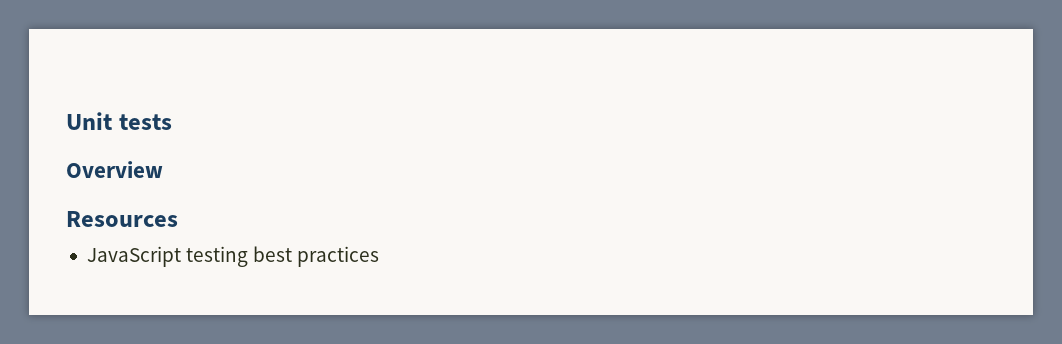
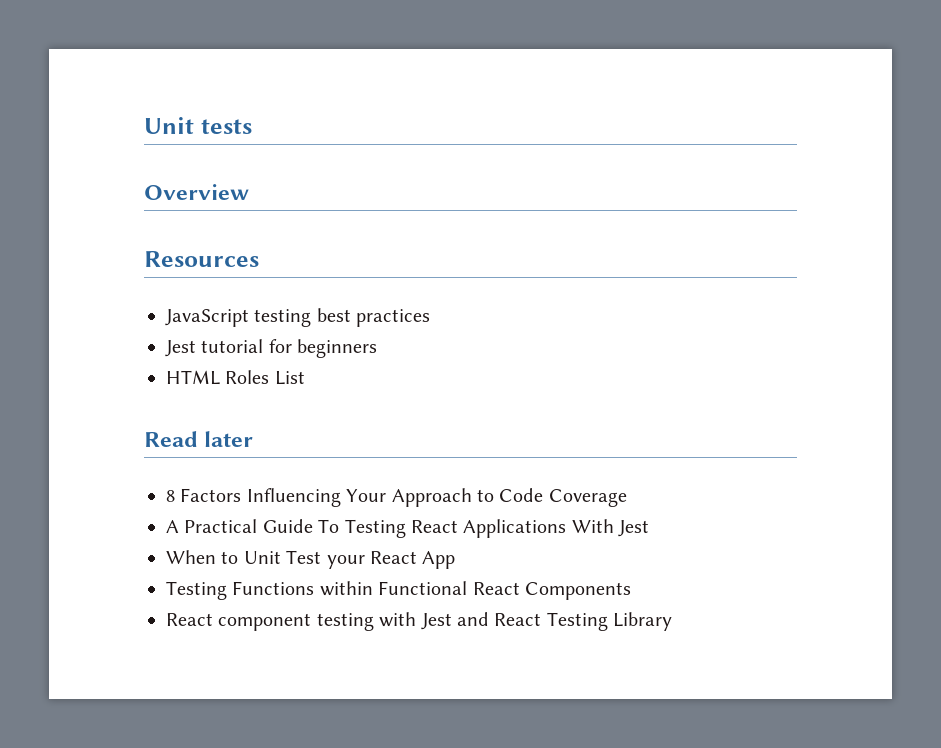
+ Jest tutorial for beginners
+ HTML Roles List
+ Read later
+ 8 Factors Influencing Your Approach to Code Coverage
+ A Practical Guide To Testing React Applications With Jest
+ When to Unit Test your React App
+ Testing Functions within Functional React Components
+ React component testing with Jest and React Testing Library

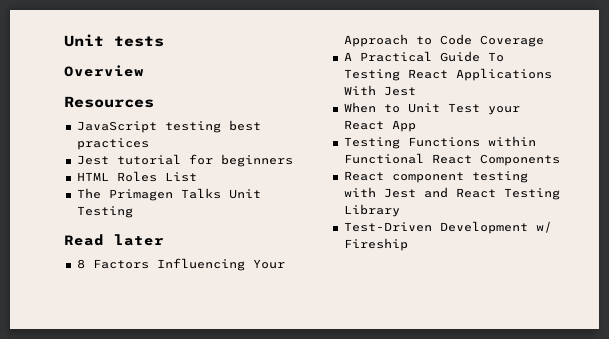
+ The Primagen Talks Unit Testing
+ Test-Driven Development w/ Fireship

